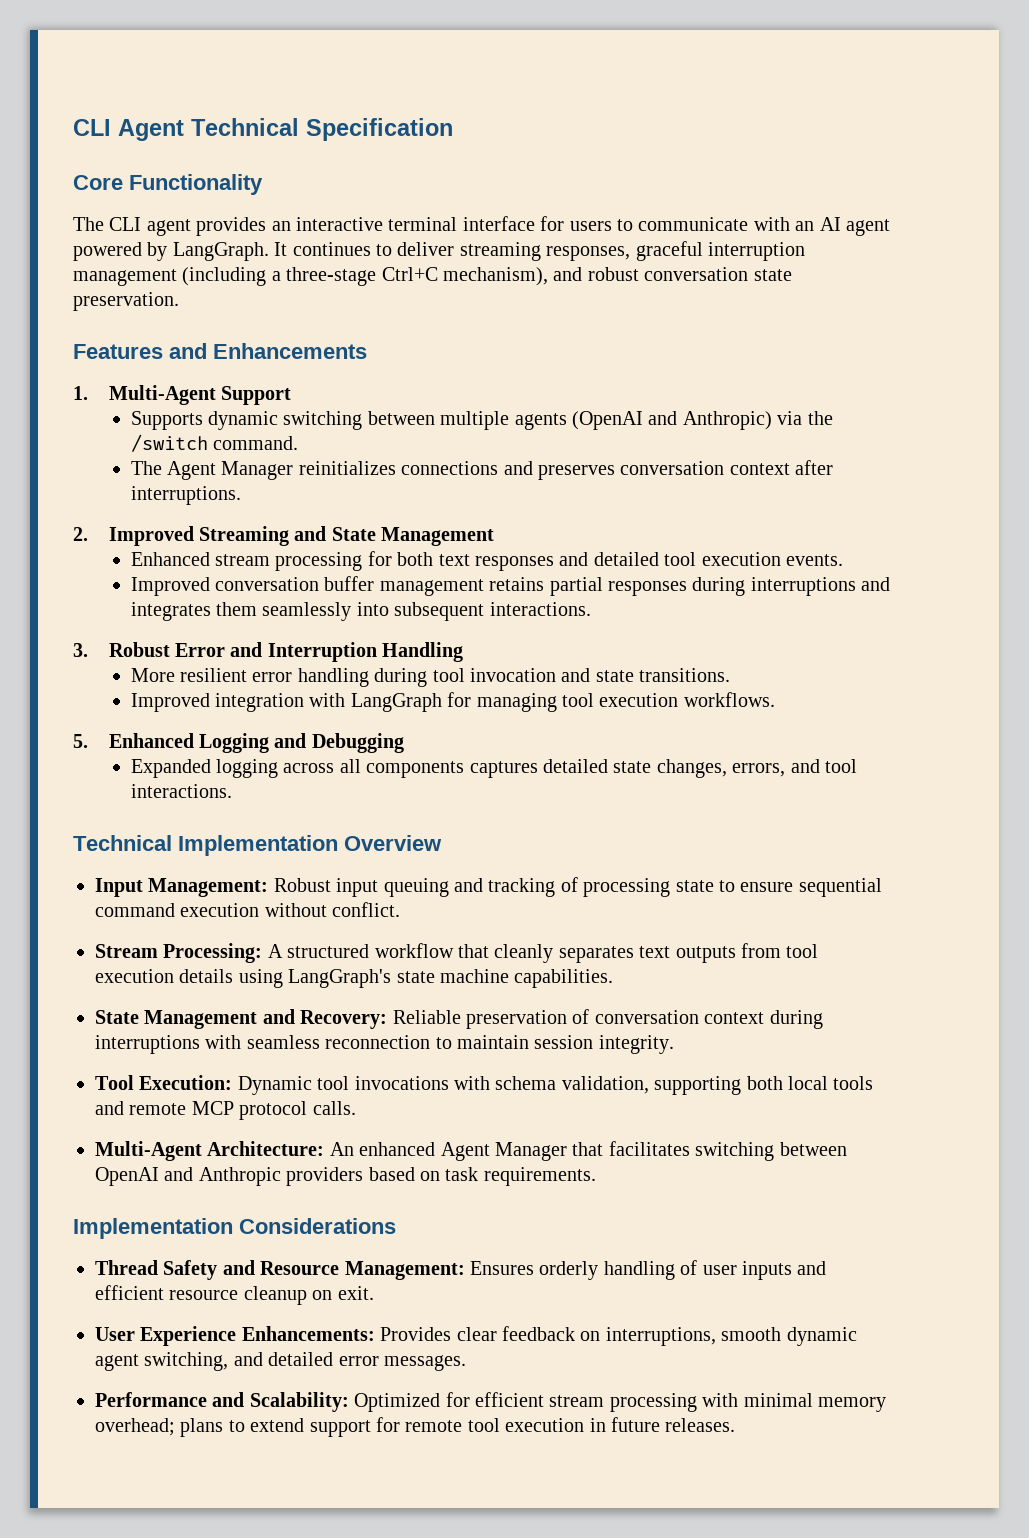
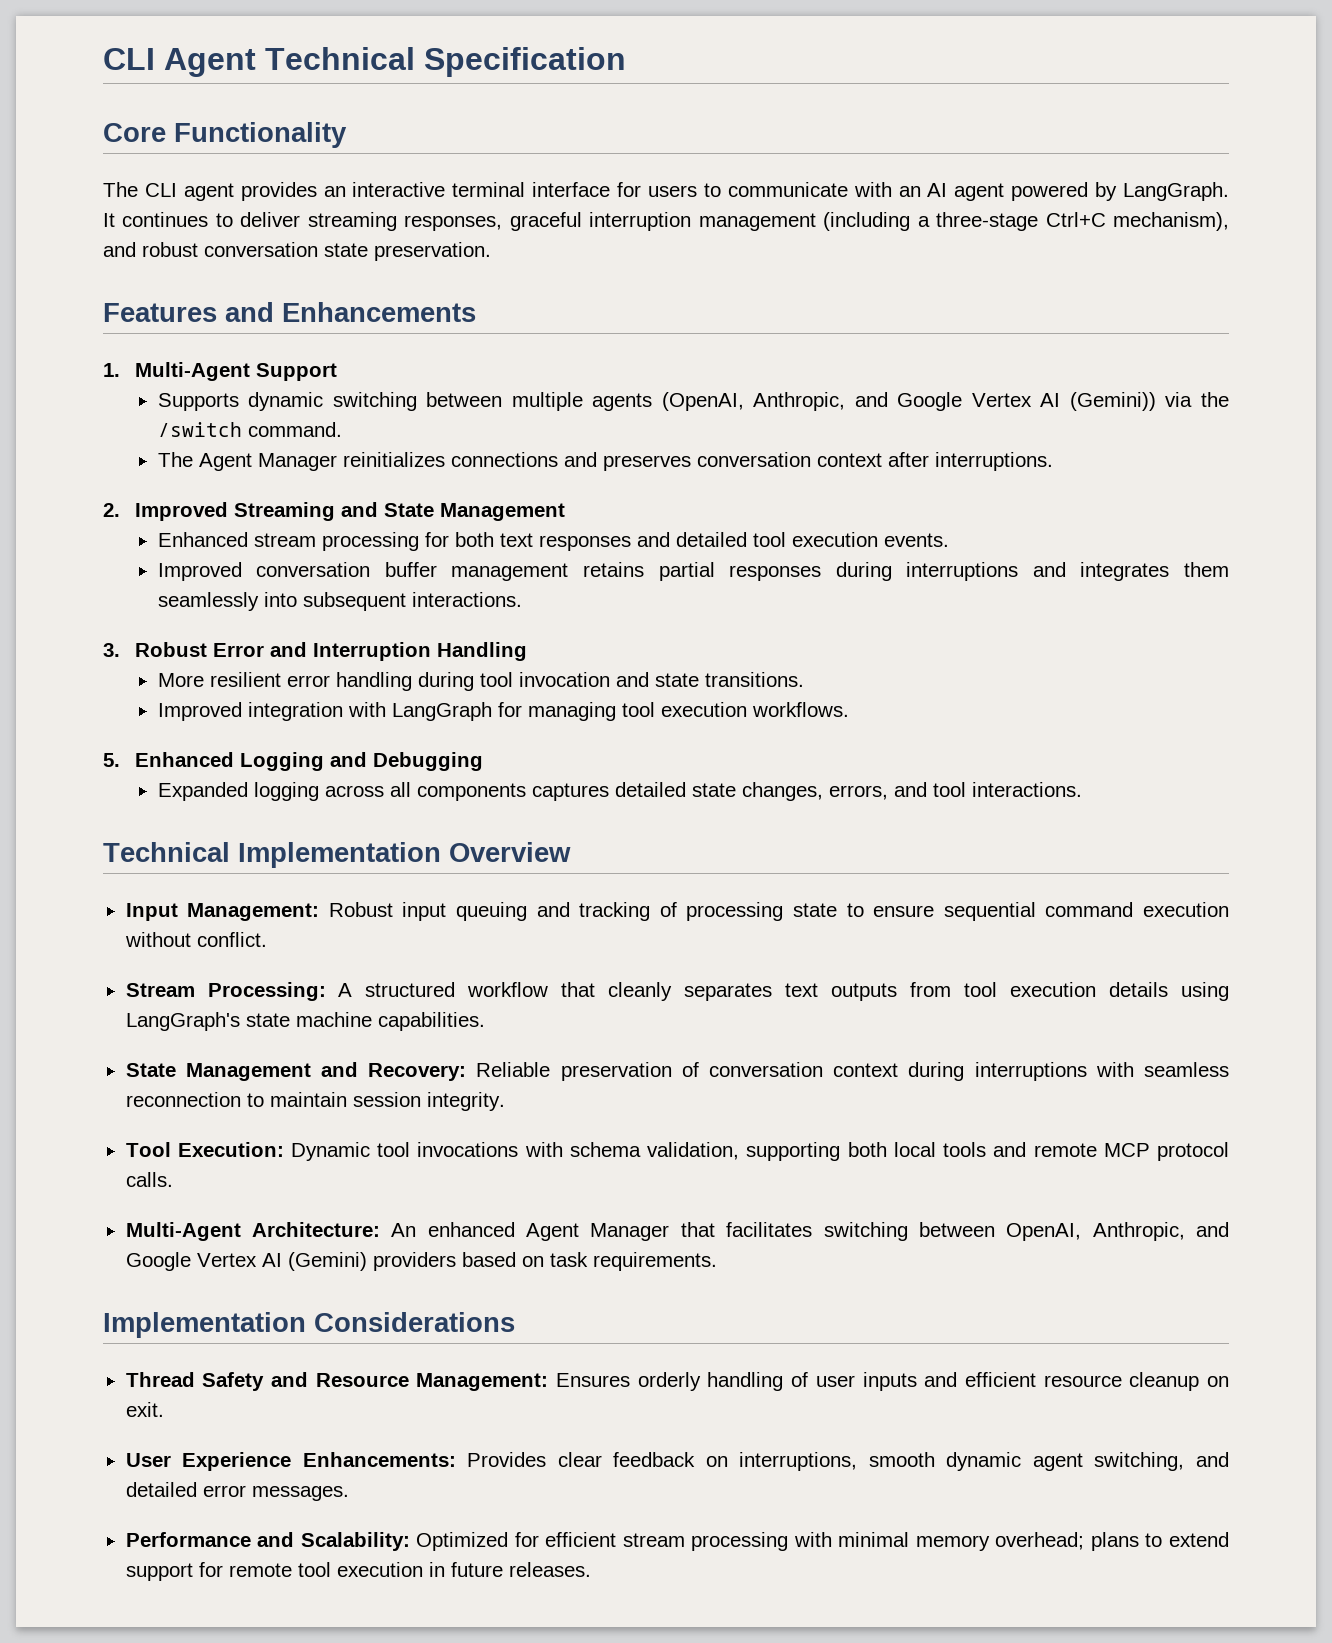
- Supports dynamic switching between multiple agents (OpenAI and Anthropic) via the /switch command.
+ Supports dynamic switching between multiple agents (OpenAI, Anthropic, and Google Vertex AI (Gemini)) via the /switch command.
- Multi-Agent Architecture: An enhanced Agent Manager that facilitates switching between OpenAI and Anthropic providers based on task requirements.
+ Multi-Agent Architecture: An enhanced Agent Manager that facilitates switching between OpenAI, Anthropic, and Google Vertex AI (Gemini) providers based on task requirements.

